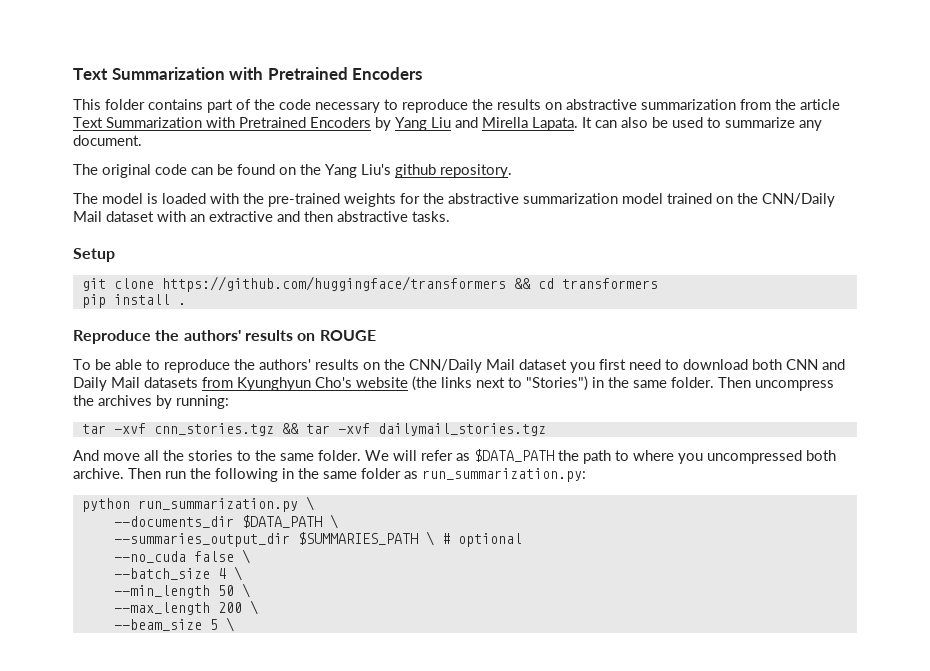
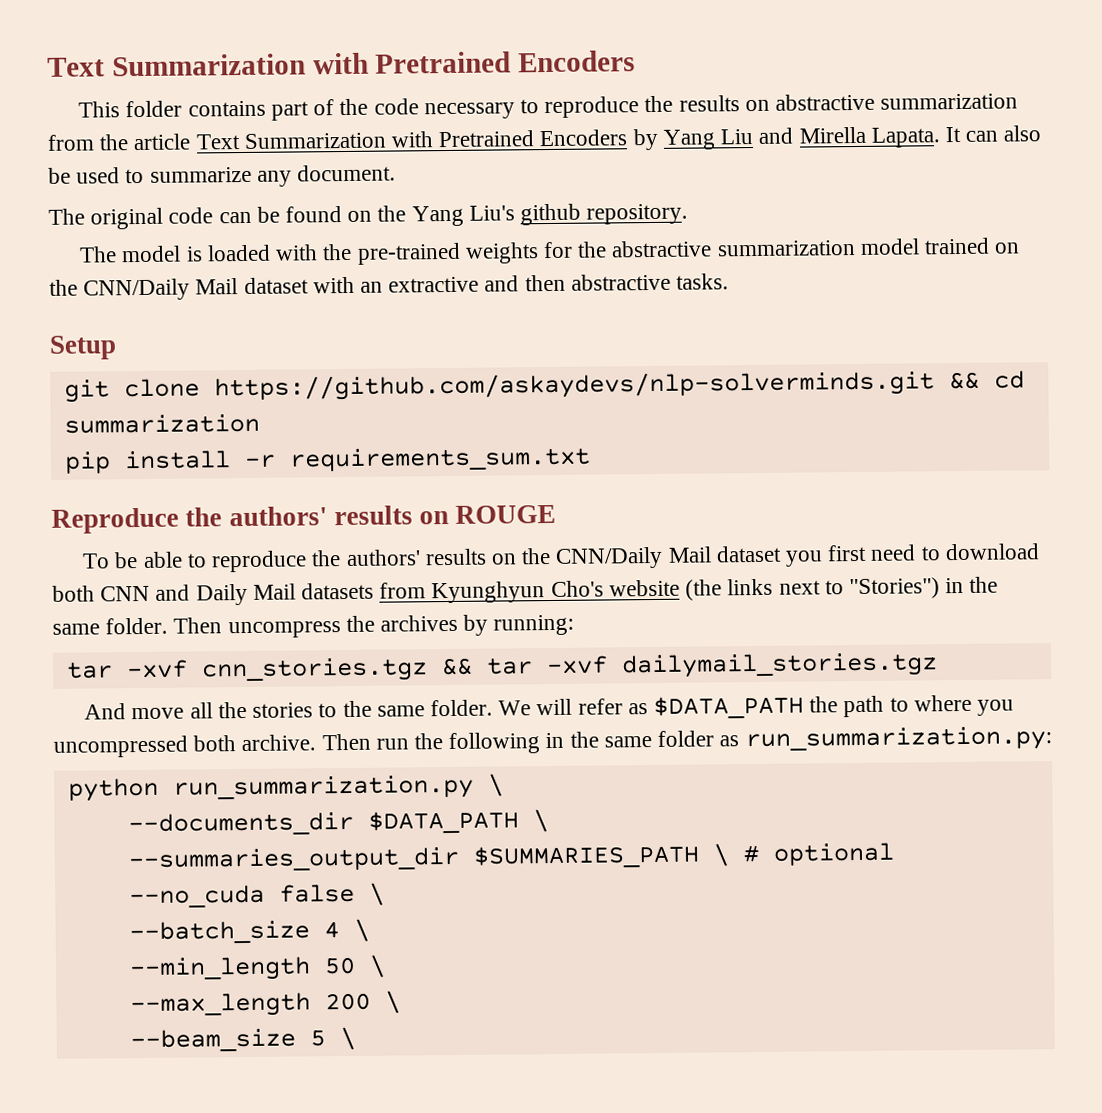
- git clone https://github.com/huggingface/transformers && cd transformers
+ git clone https://github.com/askaydevs/nlp-solverminds.git && cd summarization
- pip install .
+ pip install -r requirements_sum.txt

